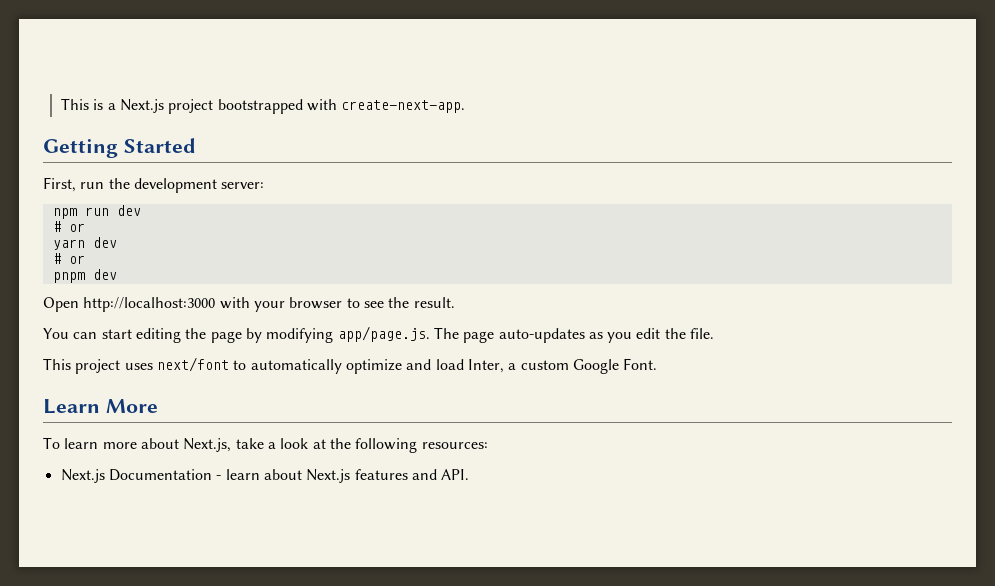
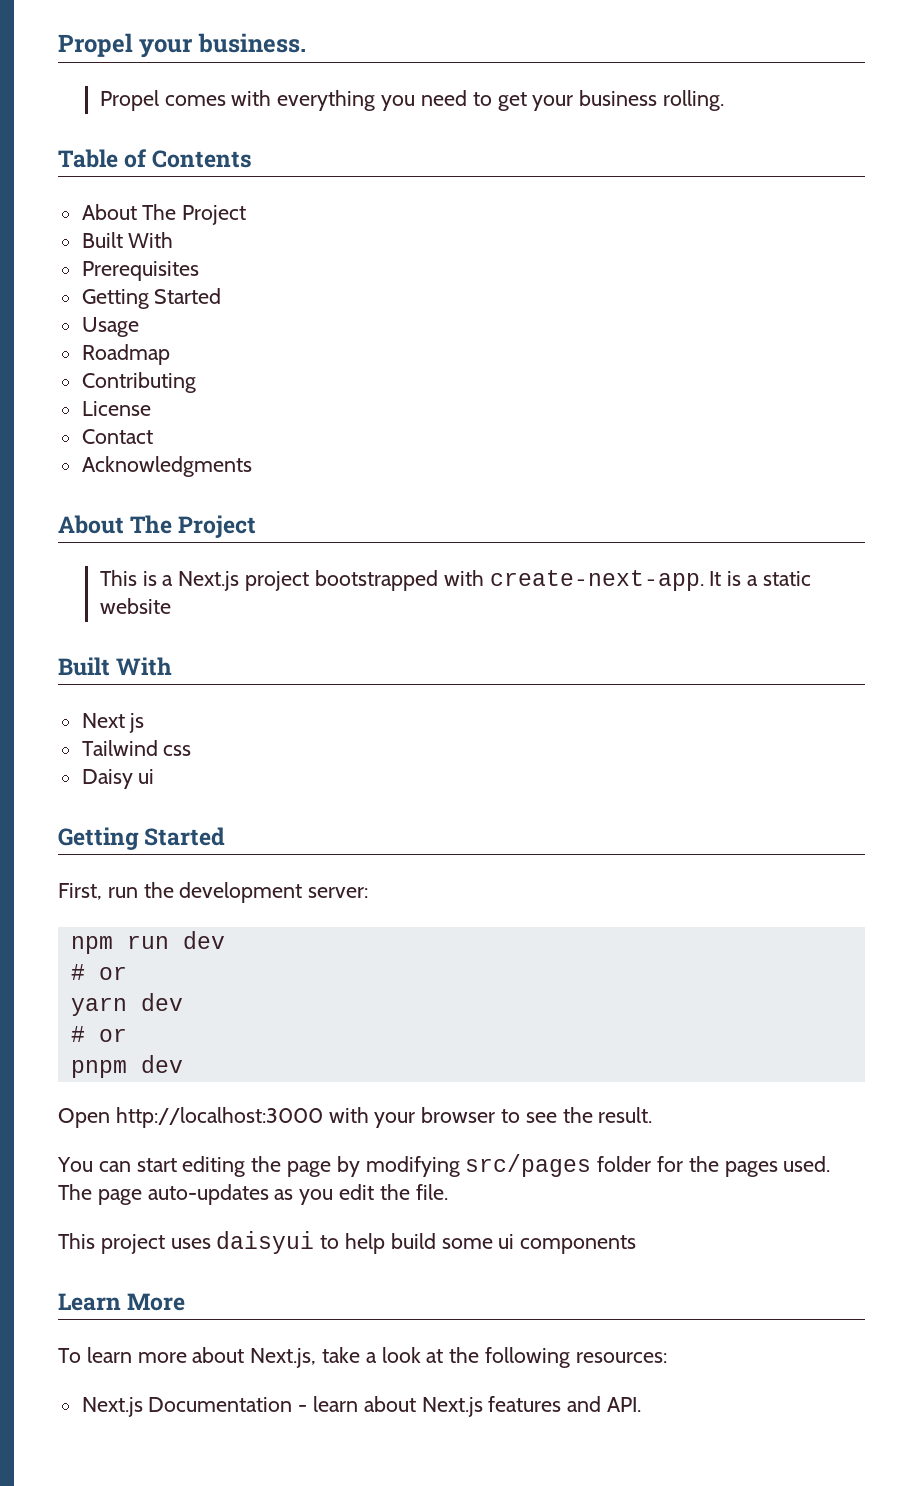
+ Propel your business.
+ Propel comes with everything you need to get your business rolling.
+ Table of Contents
+ About The Project
+ Built With
+ Prerequisites
+ Getting Started
+ Usage
+ Roadmap
+ Contributing
+ License
+ Contact
+ Acknowledgments
+ About The Project
+ It is a static website
+ Built With
+ Next js
+ Tailwind css
+ Daisy ui
- You can start editing the page by modifying app/page.js. The page auto-updates as you edit the file.
+ You can start editing the page by modifying src/pages folder for the pages used. The page auto-updates as you edit the file.
- This project uses next/font to automatically optimize and load Inter, a custom Google Font.
+ This project uses daisyui to help build some ui components

